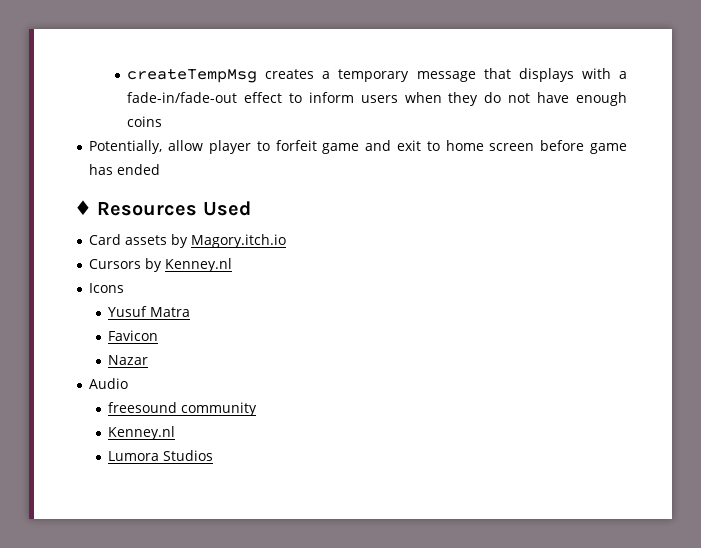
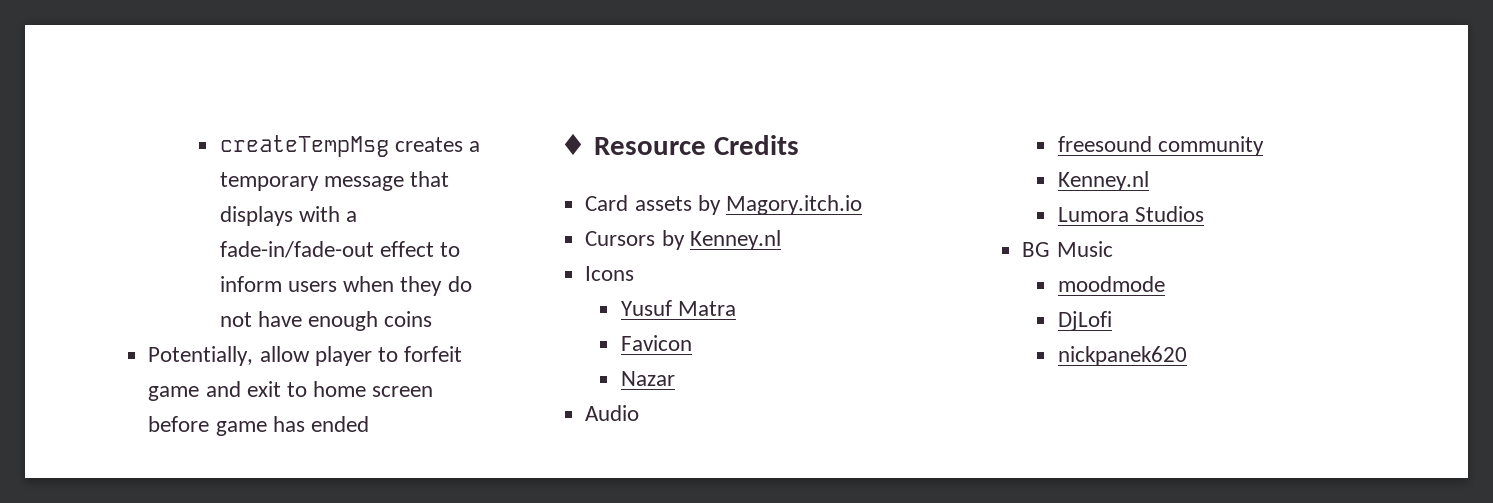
- ♦ Resources Used
+ ♦ Resource Credits
+ BG Music
+ moodmode
+ DjLofi
+ nickpanek620

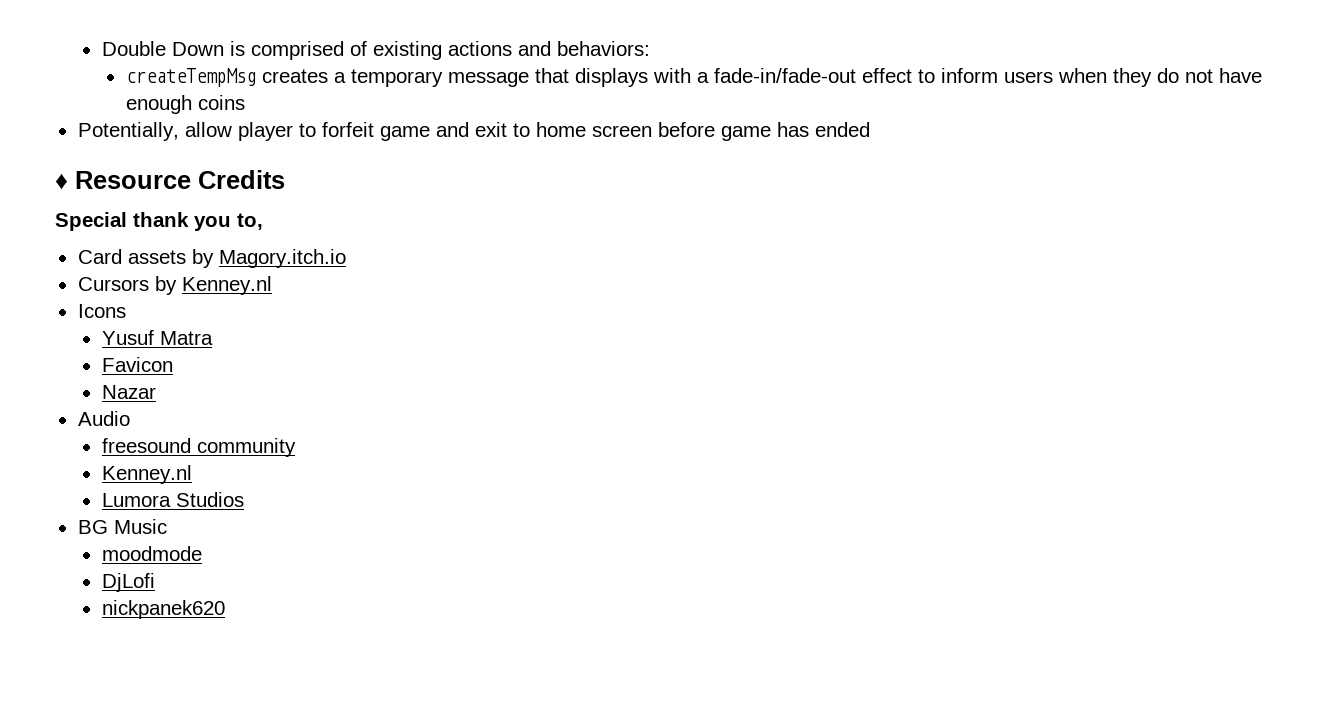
+ Double Down is comprised of existing actions and behaviors:
+ Special thank you to,

